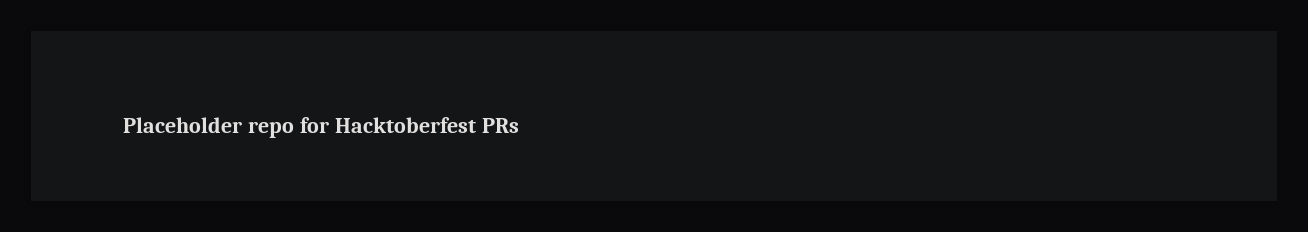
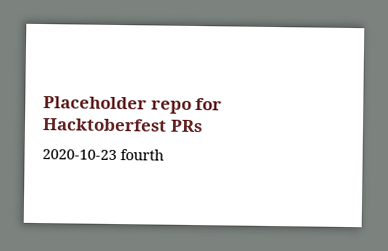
+ 2020-10-23 fourth

